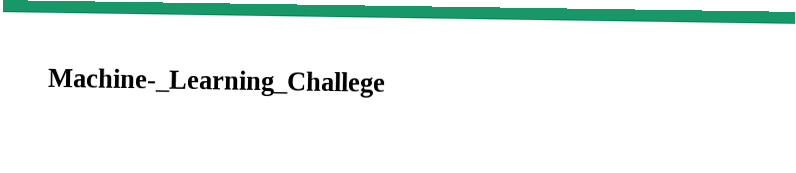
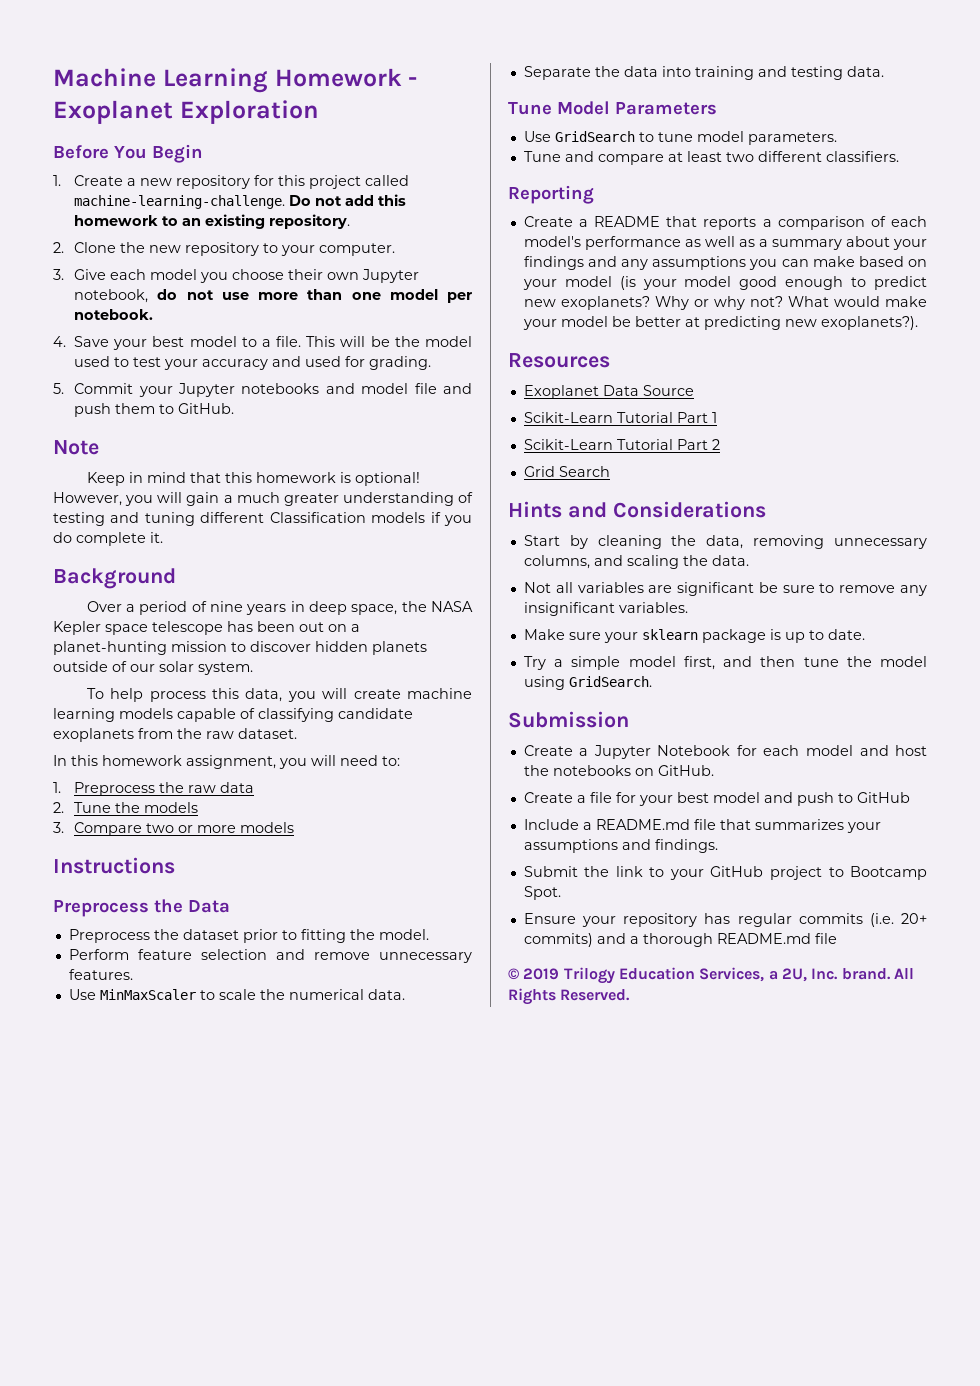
- Machine-_Learning_Challege
+ Machine Learning Homework - Exoplanet Exploration
+ Before You Begin
+ 1. Create a new repository for this project called machine-learning-challenge. Do not add this homework to an existing repository.
+ 2. Clone the new repository to your computer.
+ 3. Give each model you choose their own Jupyter notebook, do not use more than one model per notebook.
+ 4. Save your best model to a file. This will be the model used to test your accuracy and used for grading.
+ 5. Commit your Jupyter notebooks and model file and push them to GitHub.
+ Note
+ Keep in mind that this homework is optional! However, you will gain a much greater understanding of testing and tuning different Classification models if you do complete it.
+ Background
+ Over a period of nine years in deep space, the NASA Kepler space telescope has been out on a planet-hunting mission to discover hidden planets outside of our solar system.
+ To help process this data, you will create machine learning models capable of classifying candidate exoplanets from the raw dataset.
+ In this homework assignment, you will need to:
+ 1. Preprocess the raw data
+ 2. Tune the models
+ 3. Compare two or more models
+ Instructions
+ Preprocess the Data
+ Preprocess the dataset prior to fitting the model.
+ Perform feature selection and remove unnecessary features.
+ Use MinMaxScaler to scale the numerical data.
+ Separate the data into training and testing data.
+ Tune Model Parameters
+ Use GridSearch to tune model parameters.
+ Tune and compare at least two different classifiers.
+ Reporting
+ Create a README that reports a comparison of each model's performance as well as a summary about your findings and any assumptions you can make based on your model (is your model good enough to predict new exoplanets? Why or why not? What would make your model be better at predicting new exoplanets?).
+ Resources
+ Exoplanet Data Source
+ Scikit-Learn Tutorial Part 1
+ Scikit-Learn Tutorial Part 2
+ Grid Search
+ Hints and Considerations
+ Start by cleaning the data, removing unnecessary columns, and scaling the data.
+ Not all variables are significant be sure to remove any insignificant variables.
+ Make sure your sklearn package is up to date.
+ Try a simple model first, and then tune the model using GridSearch.
+ Submission
+ Create a Jupyter Notebook for each model and host the notebooks on GitHub.
+ Create a file for your best model and push to GitHub
+ Include a README.md file that summarizes your assumptions and findings.
+ Submit the link to your GitHub project to Bootcamp Spot.
+ Ensure your repository has regular commits (i.e. 20+ commits) and a thorough README.md file
+ © 2019 Trilogy Education Services, a 2U, Inc. brand. All Rights Reserved.

